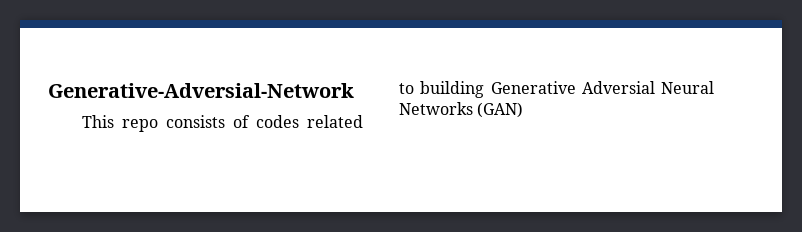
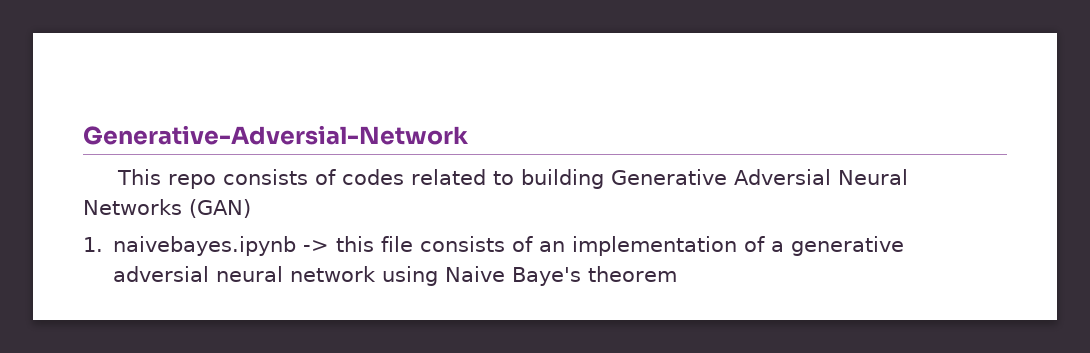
+ 1. naivebayes.ipynb -> this file consists of an implementation of a generative adversial neural network using Naive Baye's theorem

